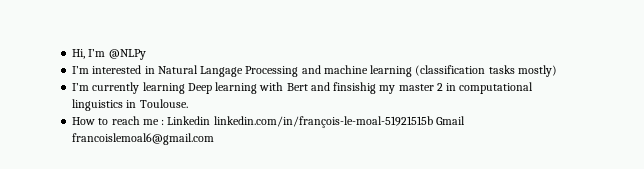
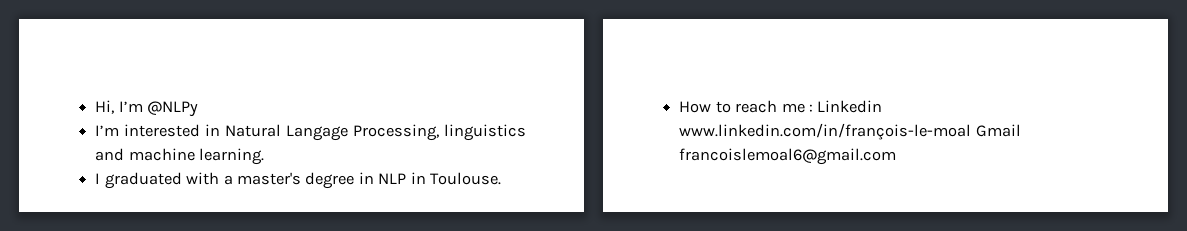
- I’m interested in Natural Langage Processing and machine learning (classification tasks mostly)
- I’m currently learning Deep learning with Bert and finsishig my master 2 in computational linguistics in Toulouse.
+ I’m interested in Natural Langage Processing, linguistics and machine learning.
+ I graduated with a master's degree in NLP in Toulouse.
- How to reach me : Linkedin linkedin.com/in/françois-le-moal-51921515b Gmail francoislemoal6@gmail.com
+ How to reach me : Linkedin www.linkedin.com/in/françois-le-moal Gmail francoislemoal6@gmail.com

